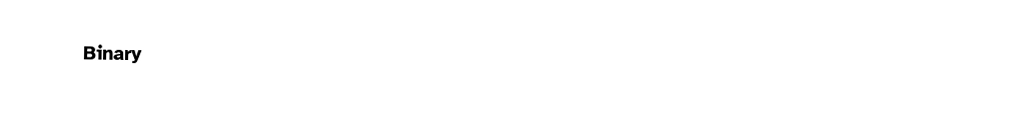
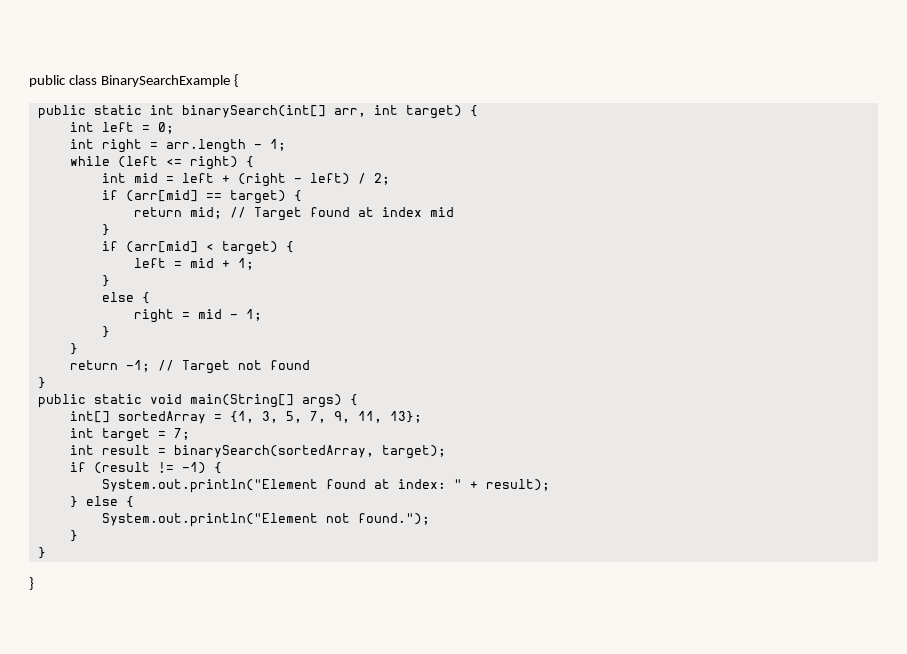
- Binary
+ public class BinarySearchExample {
+ public static int binarySearch(int[] arr, int target) {
+ int left = 0;
+ int right = arr.length - 1;
+ while (left <= right) {
+ int mid = left + (right - left) / 2;
+ if (arr[mid] == target) {
+ return mid; // Target found at index mid
+ }
+ if (arr[mid] < target) {
+ left = mid + 1;
+ }
+ else {
+ right = mid - 1;
+ }
+ }
+ return -1; // Target not found
+ }
+ public static void main(String[] args) {
+ int[] sortedArray = {1, 3, 5, 7, 9, 11, 13};
+ int target = 7;
+ int result = binarySearch(sortedArray, target);
+ if (result != -1) {
+ System.out.println("Element found at index: " + result);
+ } else {
+ System.out.println("Element not found.");
+ }
+ }
+ }

